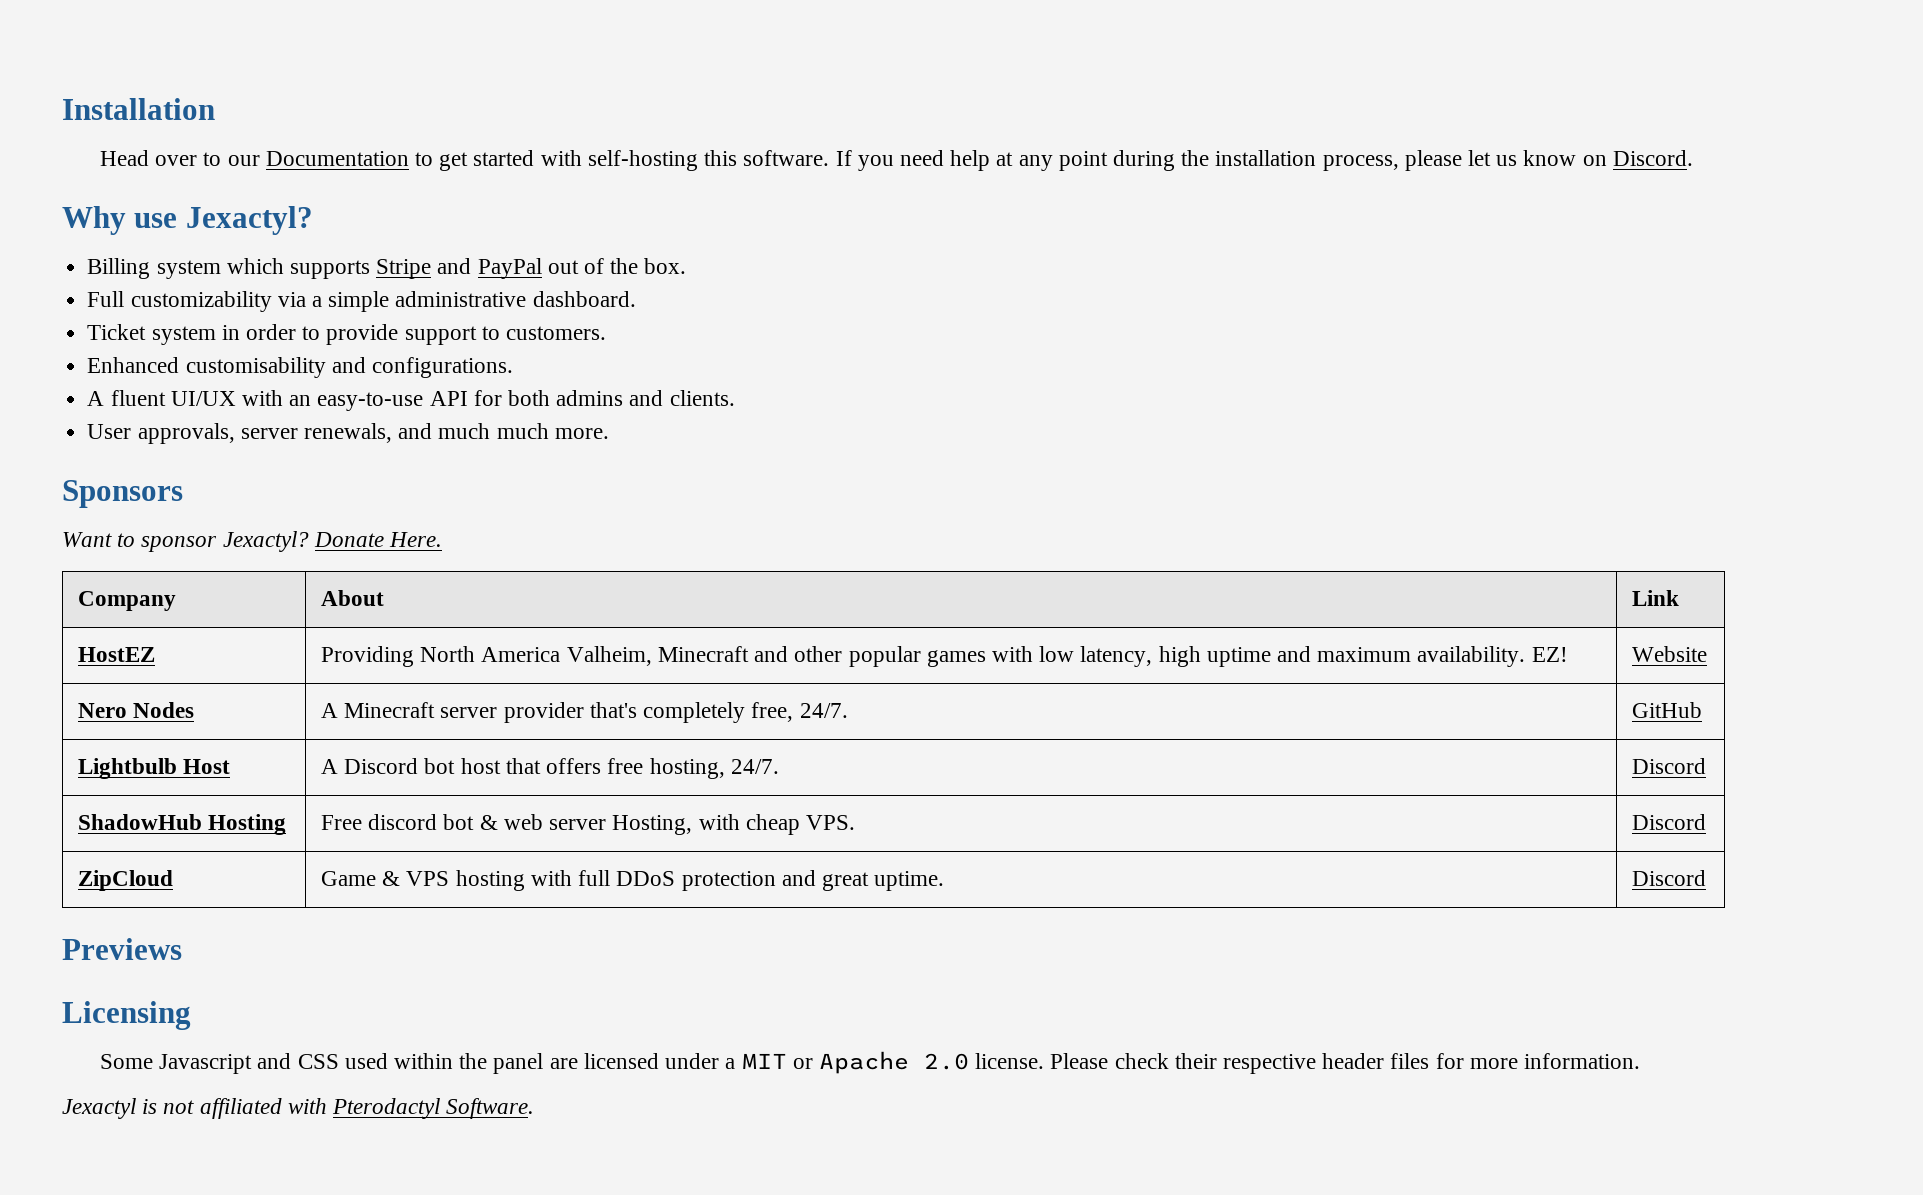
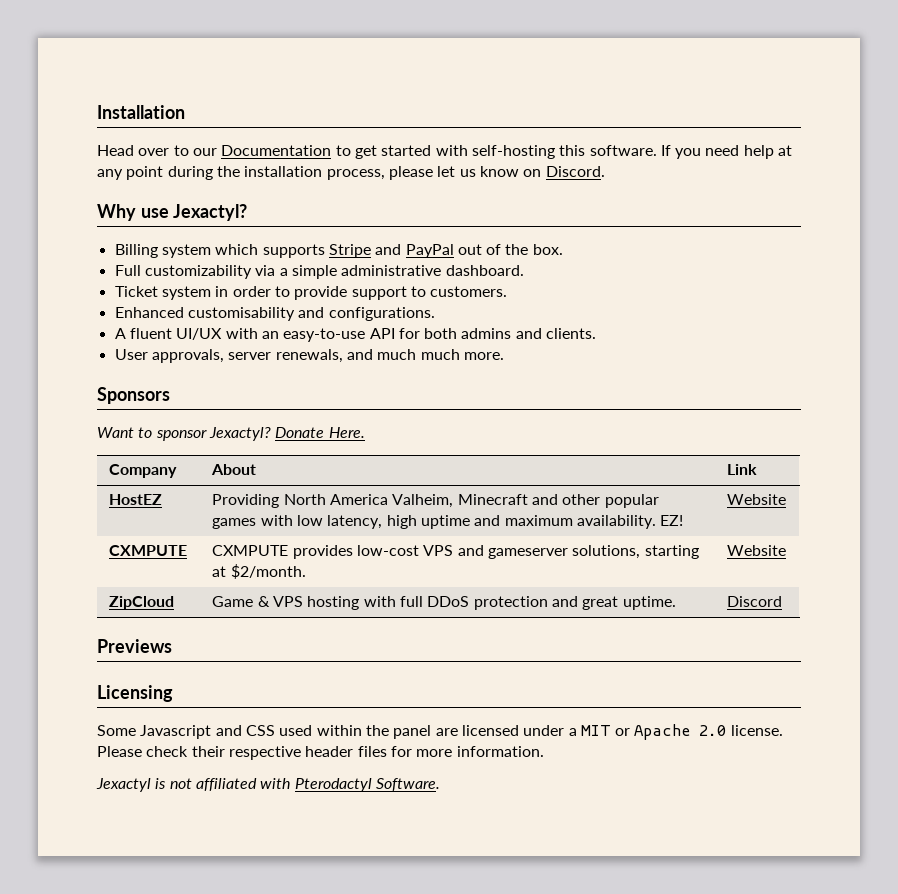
- Nero Nodes | A Minecraft server provider that's completely free, 24/7. | GitHub
- Lightbulb Host | A Discord bot host that offers free hosting, 24/7. | Discord
- ShadowHub Hosting | Free discord bot & web server Hosting, with cheap VPS. | Discord
+ CXMPUTE | CXMPUTE provides low-cost VPS and gameserver solutions, starting at $2/month. | Website

